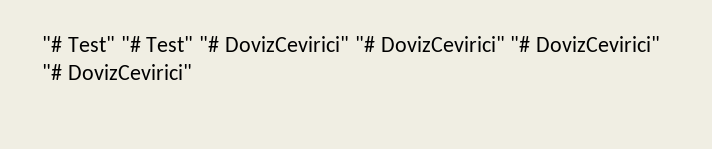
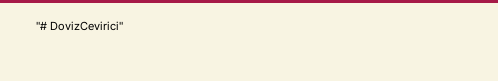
- "# Test" "# Test" "# DovizCevirici" "# DovizCevirici" "# DovizCevirici" "# DovizCevirici"
+ "# DovizCevirici"

